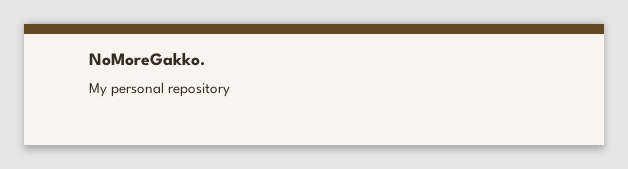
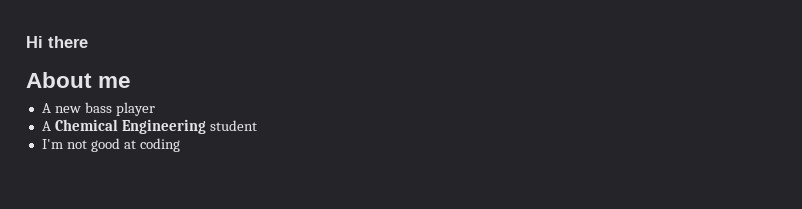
- NoMoreGakko.
- My personal repository
+ Hi there
+ About me
+ A new bass player
+ A Chemical Engineering student
+ I'm not good at coding

